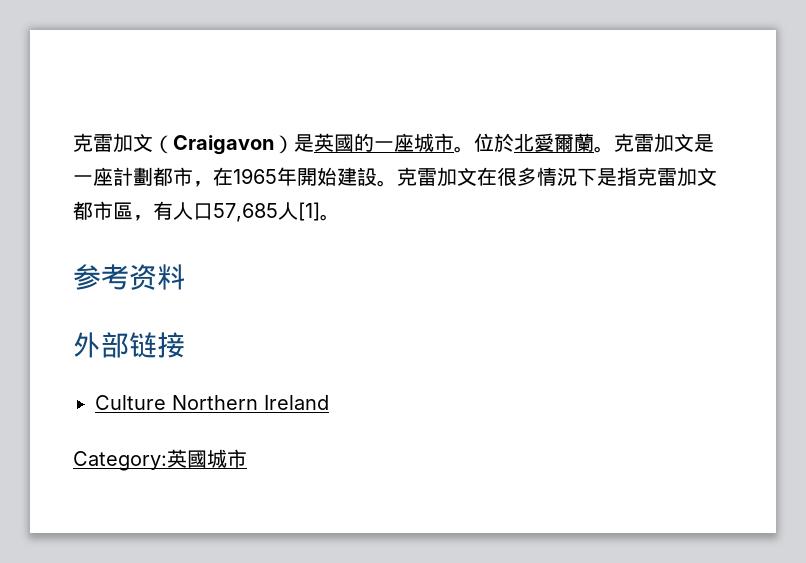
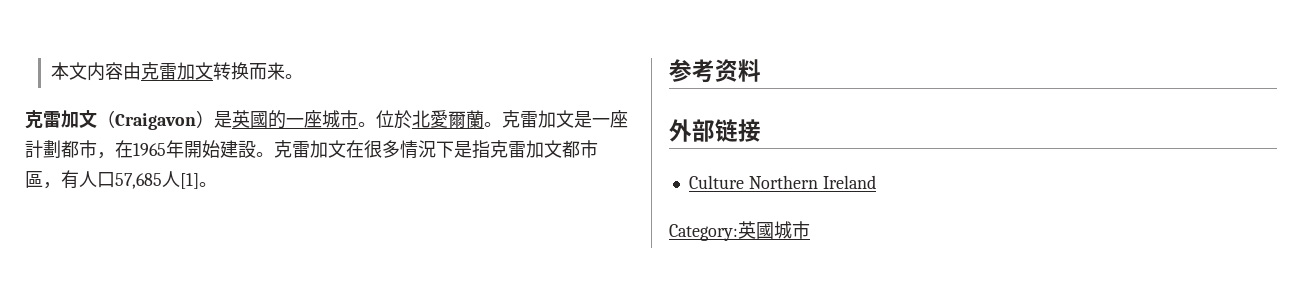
+ 本文内容由克雷加文转换而来。

